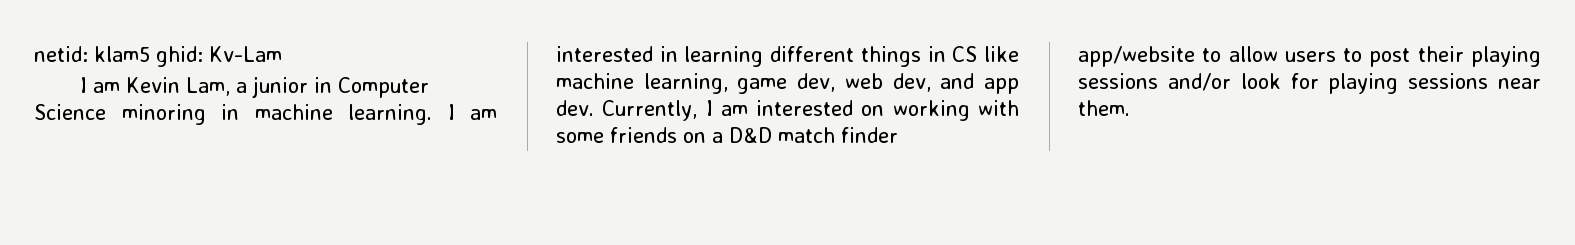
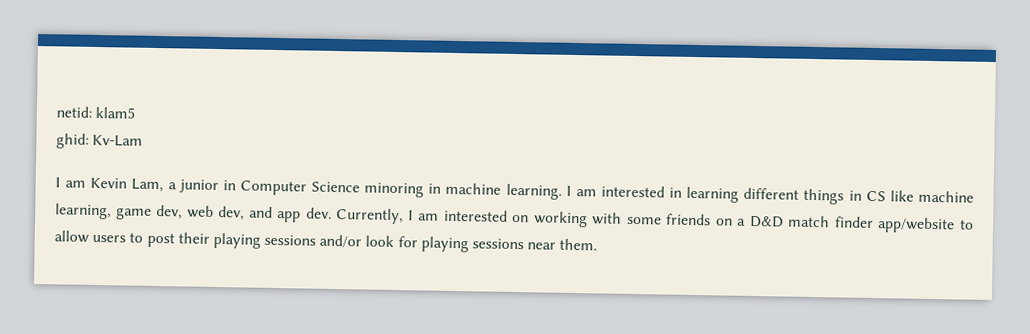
- netid: klam5 ghid: Kv-Lam
+ netid: klam5
+ ghid: Kv-Lam

